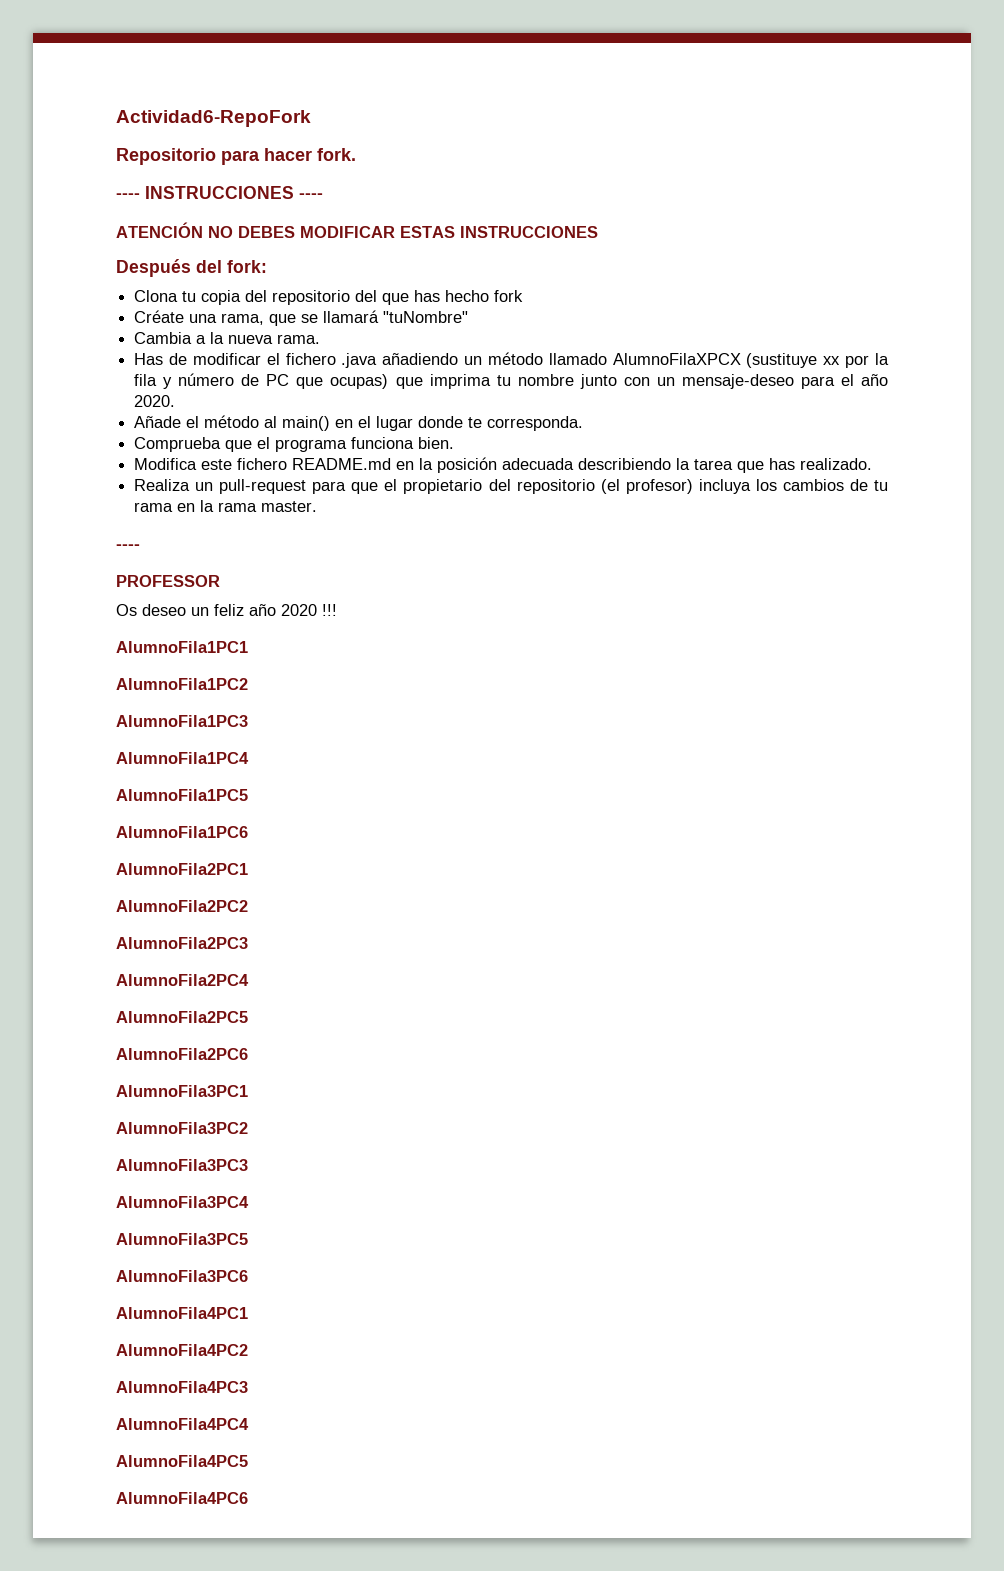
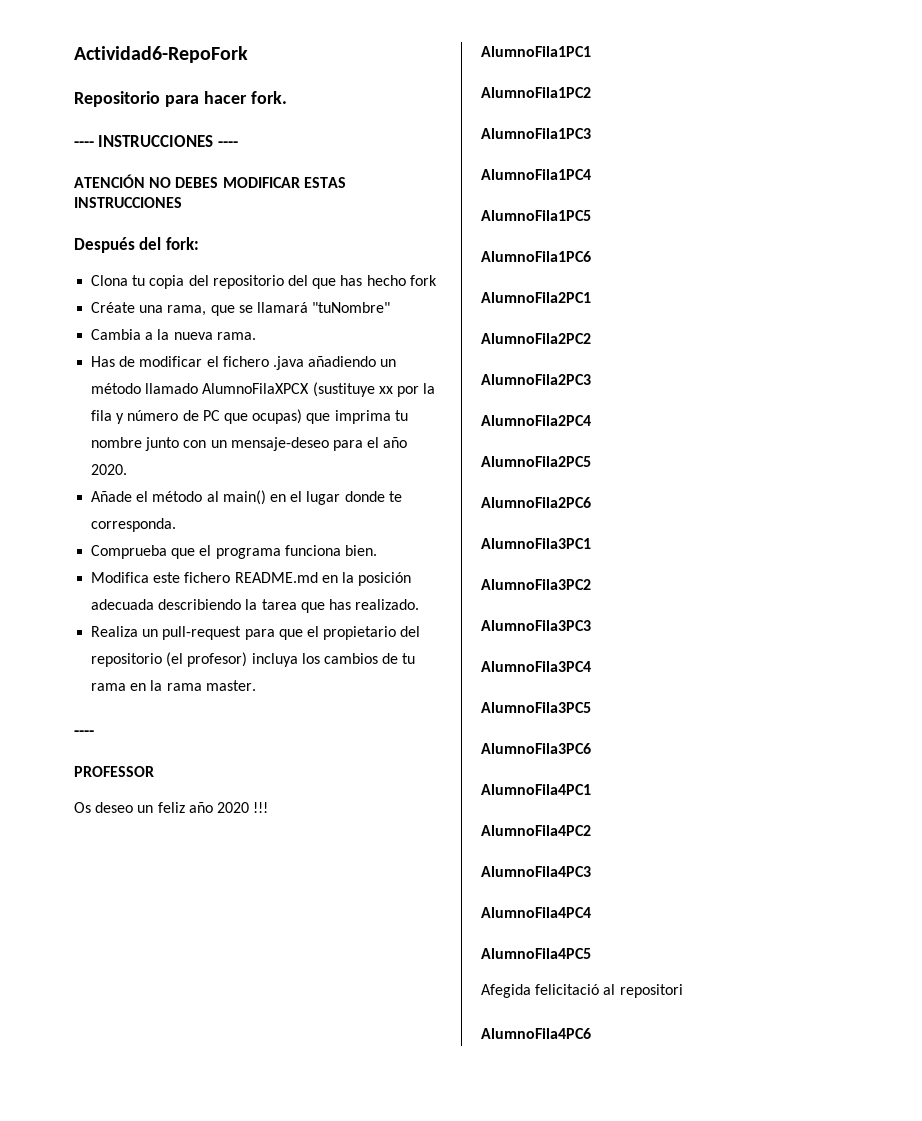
+ Afegida felicitació al repositori

